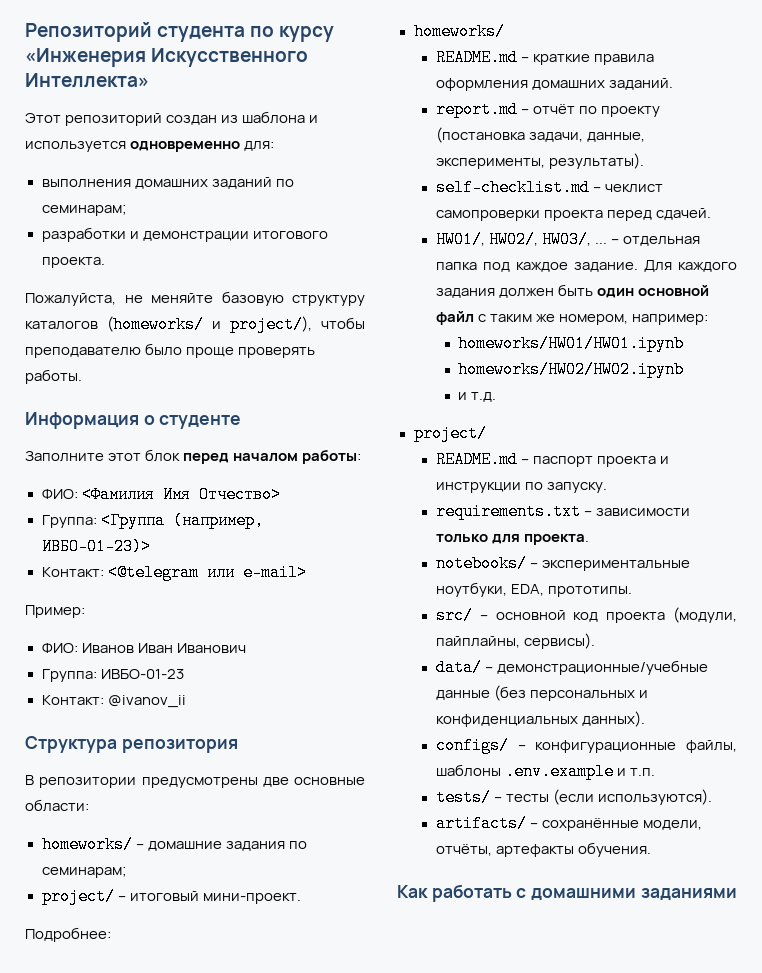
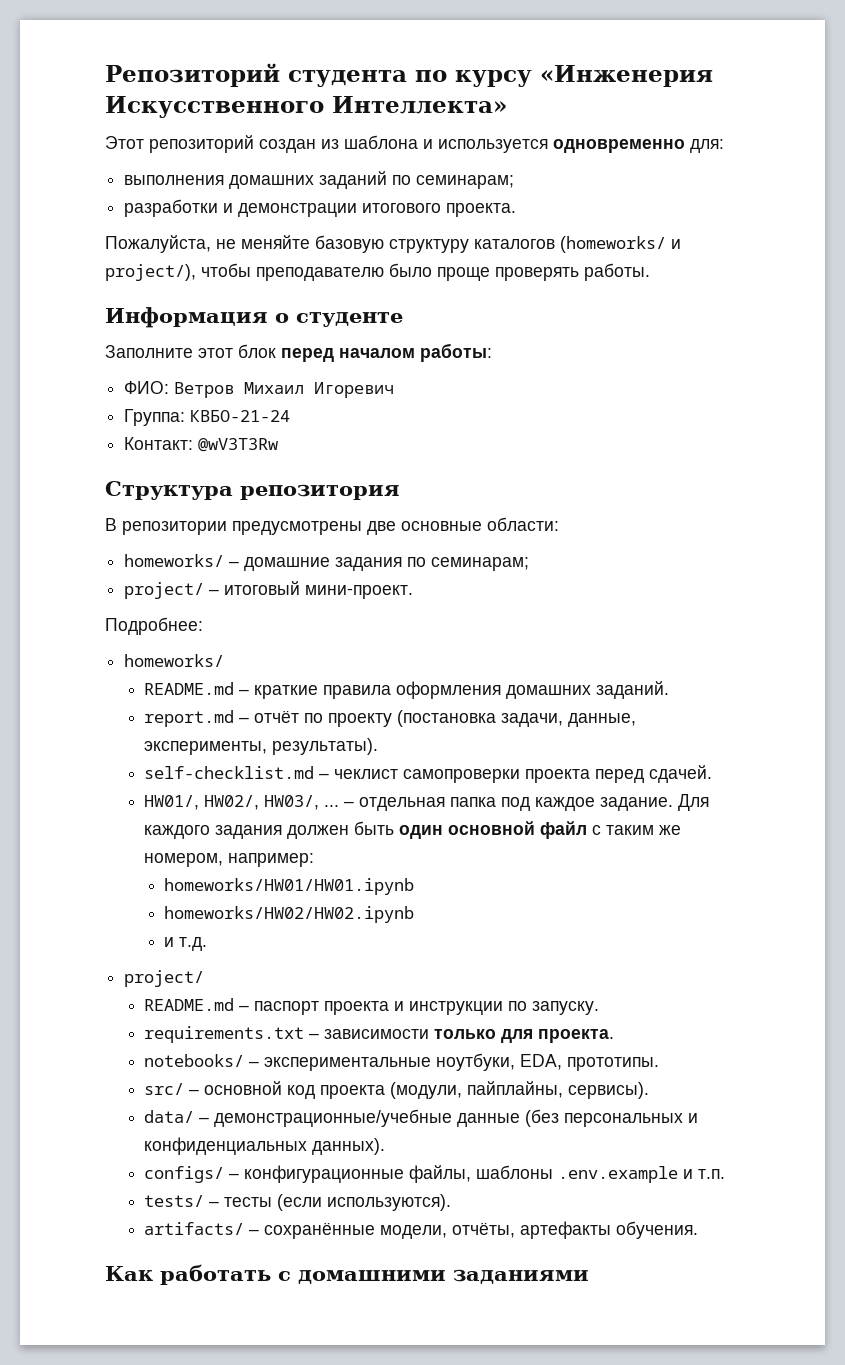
- ФИО: <Фамилия Имя Отчество>
- Группа: <Группа (например, ИВБО-01-23)>
- Контакт: <@telegram или e-mail>
- Пример:
- ФИО: Иванов Иван Иванович
- Группа: ИВБО-01-23
- Контакт: @ivanov_ii
+ ФИО: Ветров Михаил Игоревич
+ Группа: КВБО-21-24
+ Контакт: @wV3T3Rw

